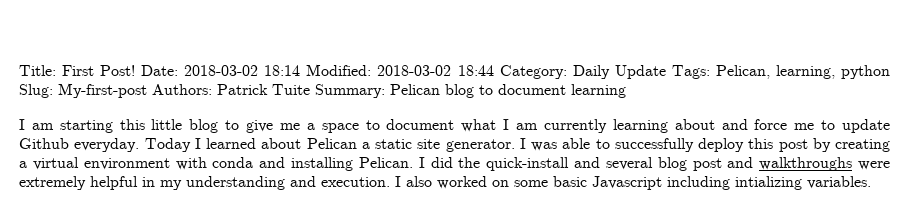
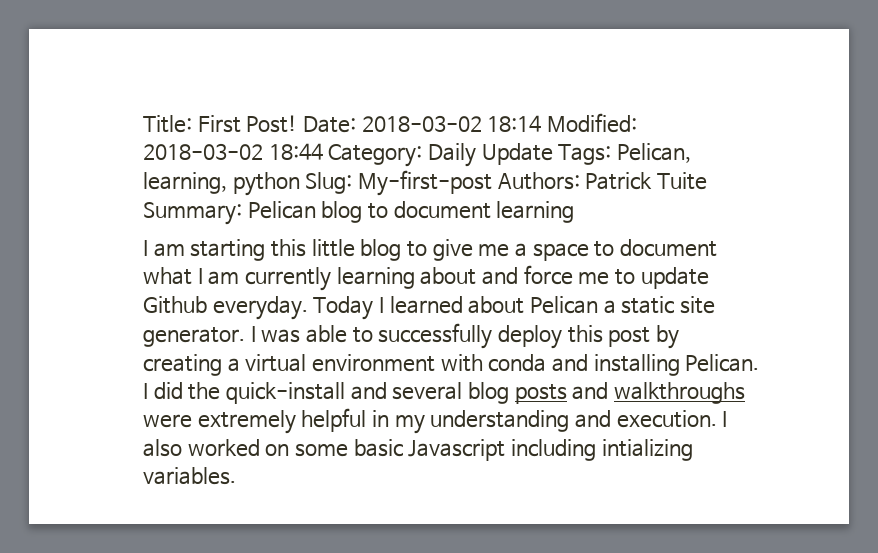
- I did the quick-install and several blog post and walkthroughs were extremely helpful in my understanding and execution.
+ I did the quick-install and several blog posts and walkthroughs were extremely helpful in my understanding and execution.

